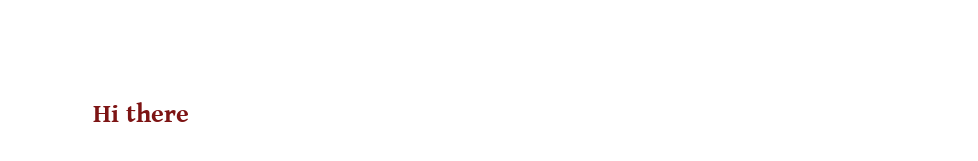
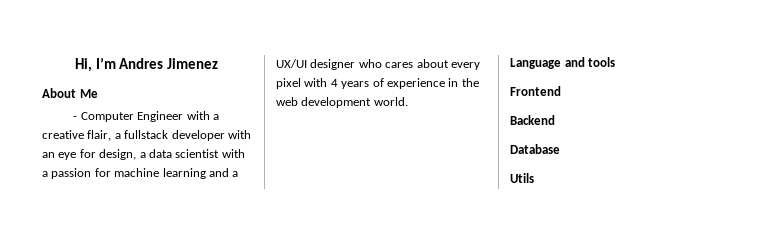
- Hi there
+ Hi, I’m Andres Jimenez
+ About Me
+ - Computer Engineer with a creative flair, a fullstack developer with an eye for design, a data scientist with a passion for machine learning and a UX/UI designer who cares about every pixel with 4 years of experience in the web development world.
+ Language and tools
+ Frontend
+ Backend
+ Database
+ Utils

